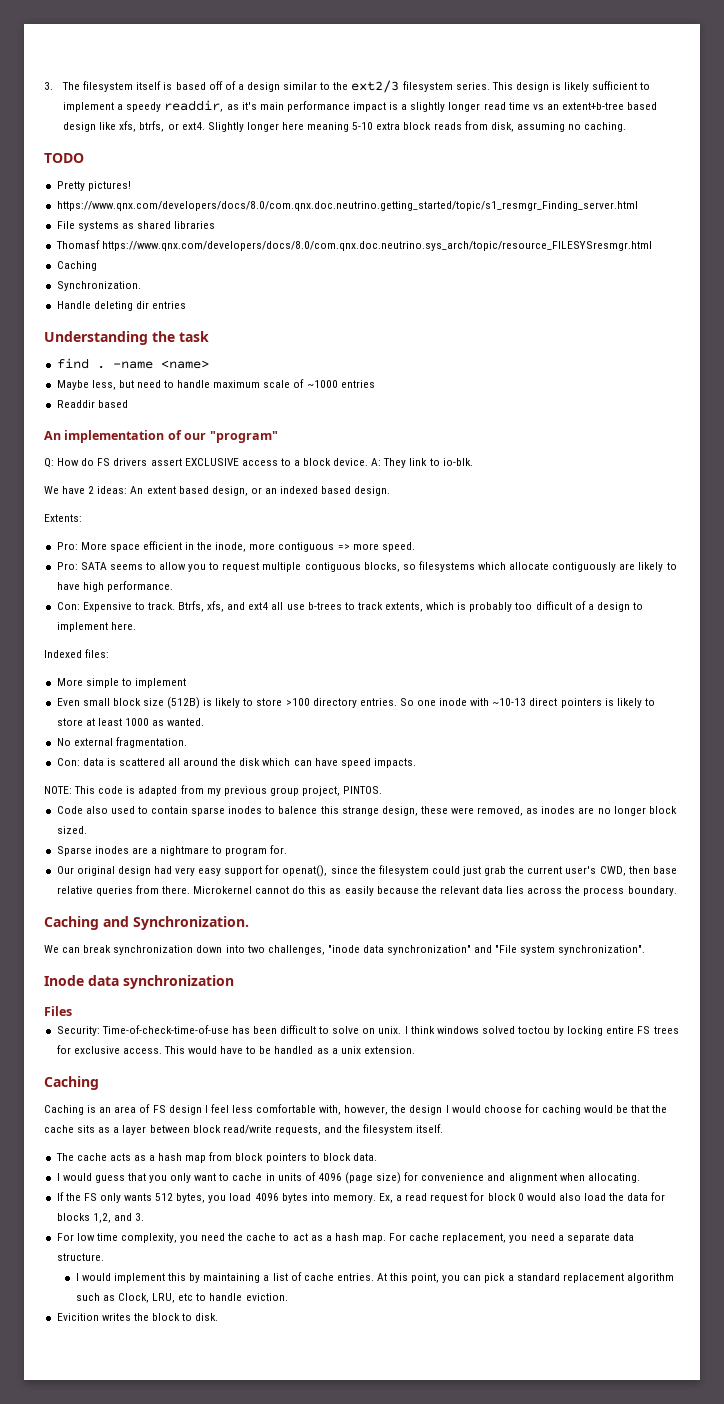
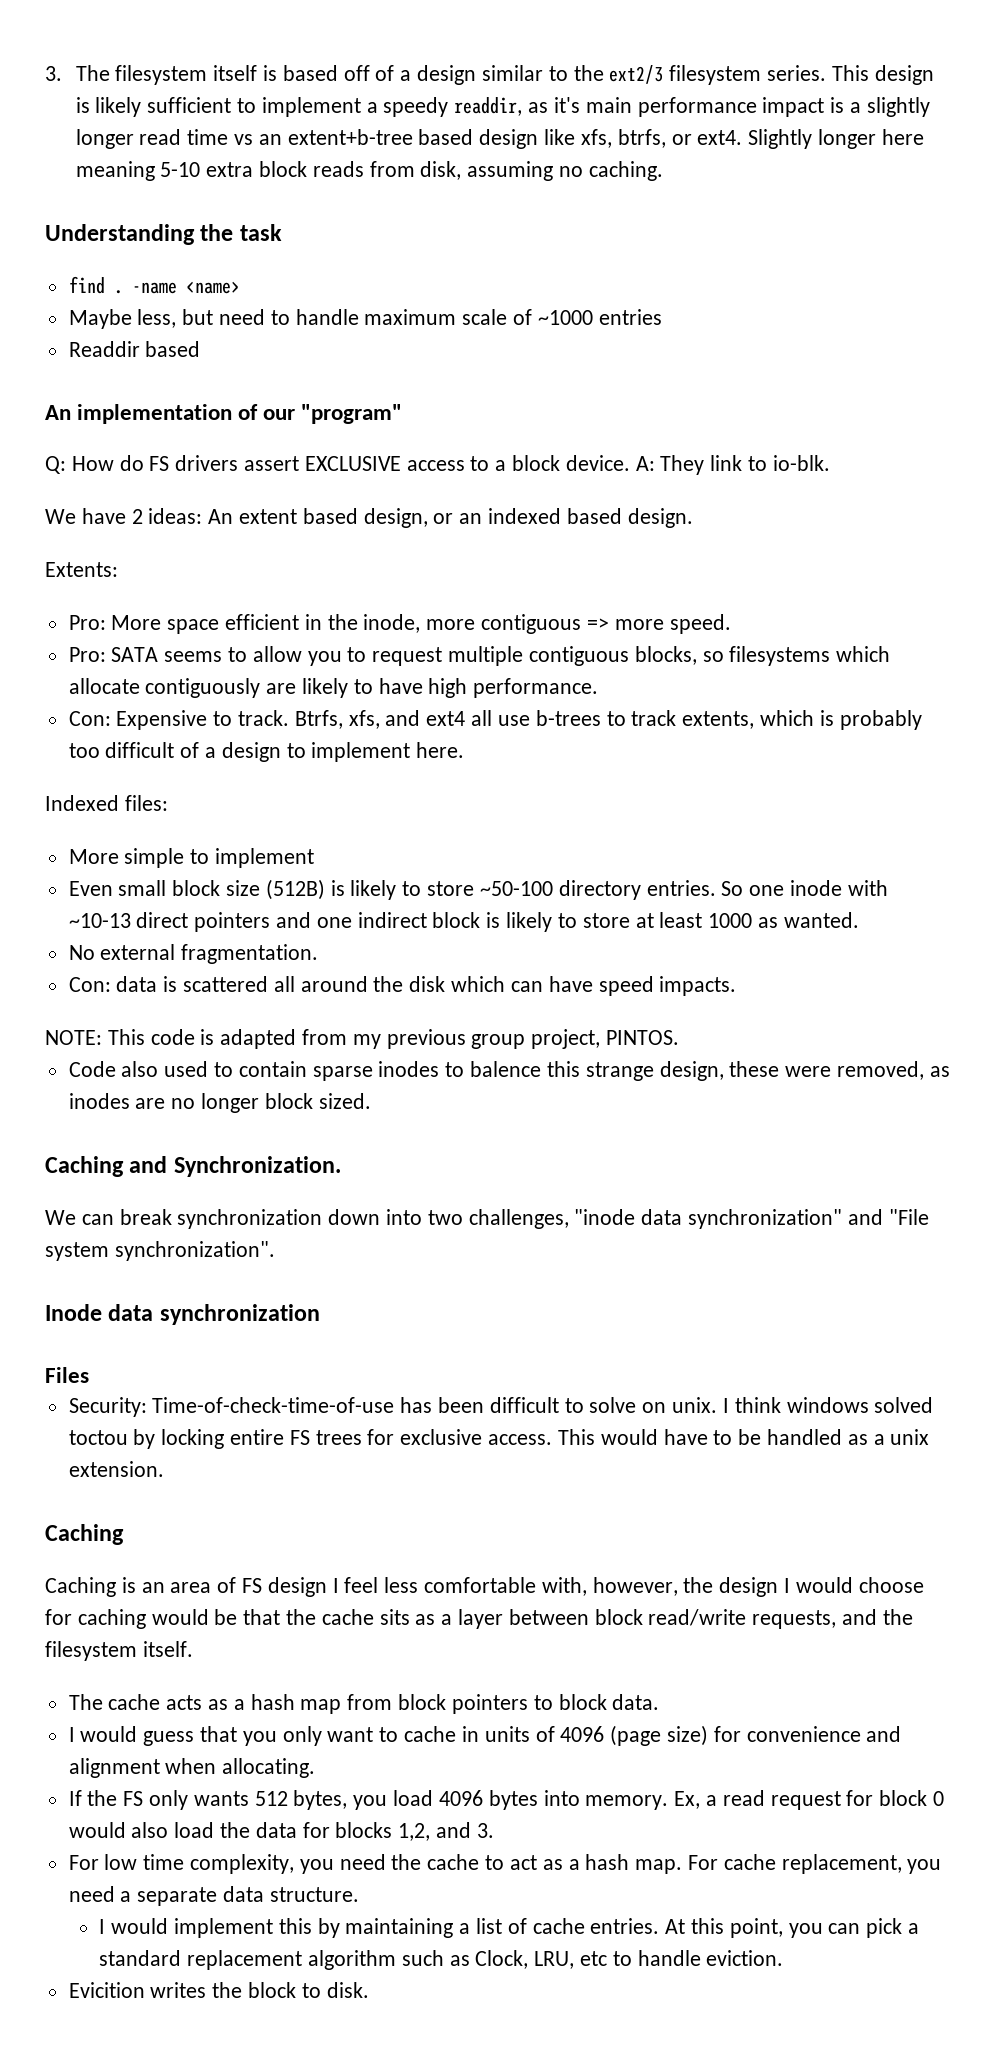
- TODO
- Pretty pictures!
- https://www.qnx.com/developers/docs/8.0/com.qnx.doc.neutrino.getting_started/topic/s1_resmgr_Finding_server.html
- File systems as shared libraries
- Thomasf https://www.qnx.com/developers/docs/8.0/com.qnx.doc.neutrino.sys_arch/topic/resource_FILESYSresmgr.html
- Caching
- Synchronization.
- Handle deleting dir entries
- Even small block size (512B) is likely to store >100 directory entries.
+ Even small block size (512B) is likely to store ~50-100 directory entries.
- So one inode with ~10-13 direct pointers is likely to store at least 1000 as wanted.
+ So one inode with ~10-13 direct pointers and one indirect block is likely to store at least 1000 as wanted.
- Sparse inodes are a nightmare to program for.
- Our original design had very easy support for openat(), since the filesystem could just grab the current user's CWD, then base relative queries from there. Microkernel cannot do this as easily because the relevant data lies across the process boundary.

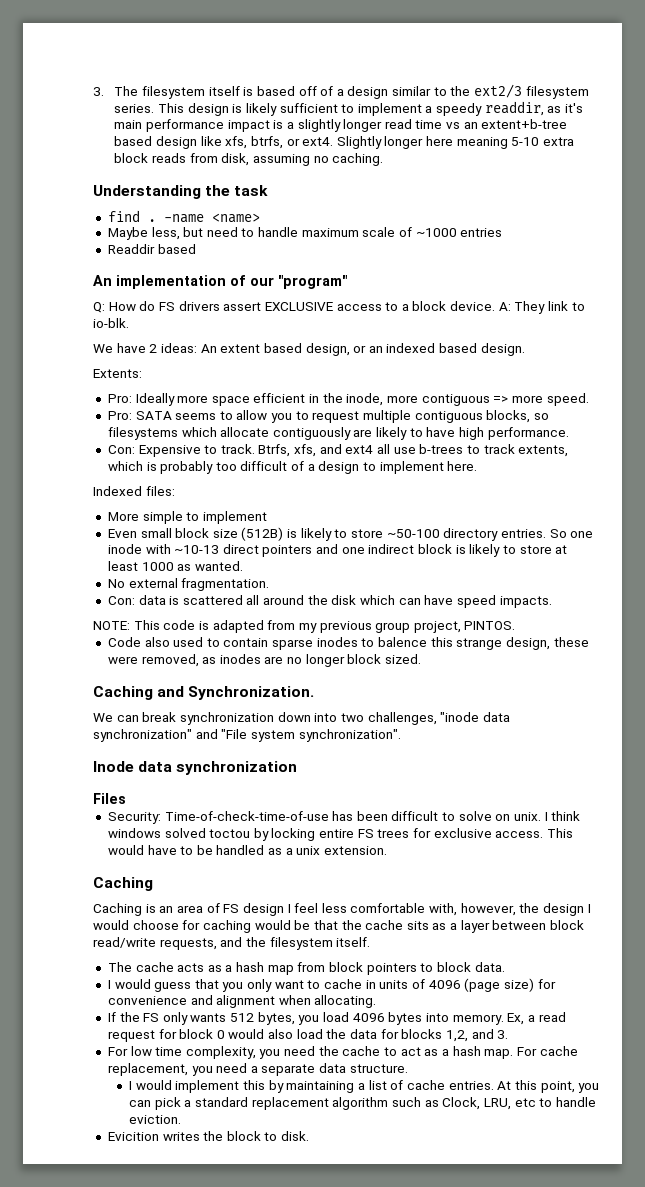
- Pro: More space efficient in the inode, more contiguous => more speed.
+ Pro: Ideally more space efficient in the inode, more contiguous => more speed.

